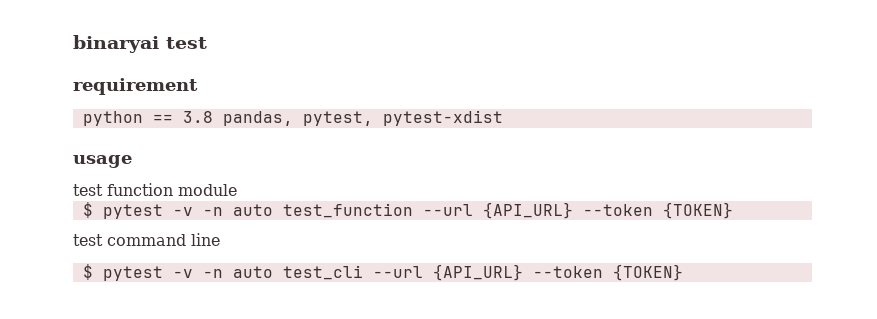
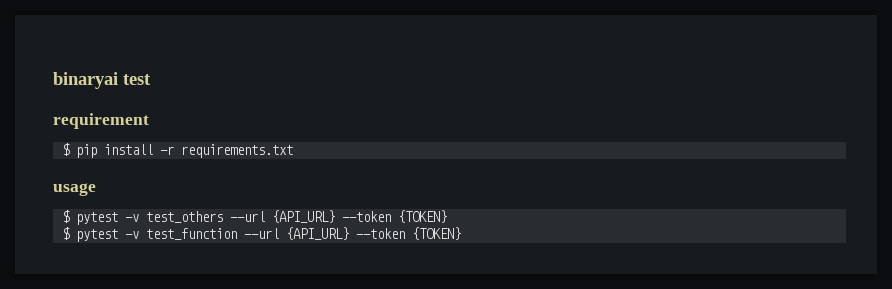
- python == 3.8 pandas, pytest, pytest-xdist
+ $ pip install -r requirements.txt
  usage
- test function module
- $ pytest -v -n auto test_function --url {API_URL} --token {TOKEN}
+ $ pytest -v test_others --url {API_URL} --token {TOKEN}
+ $ pytest -v test_function --url {API_URL} --token {TOKEN}
- test command line
- $ pytest -v -n auto test_cli --url {API_URL} --token {TOKEN}

